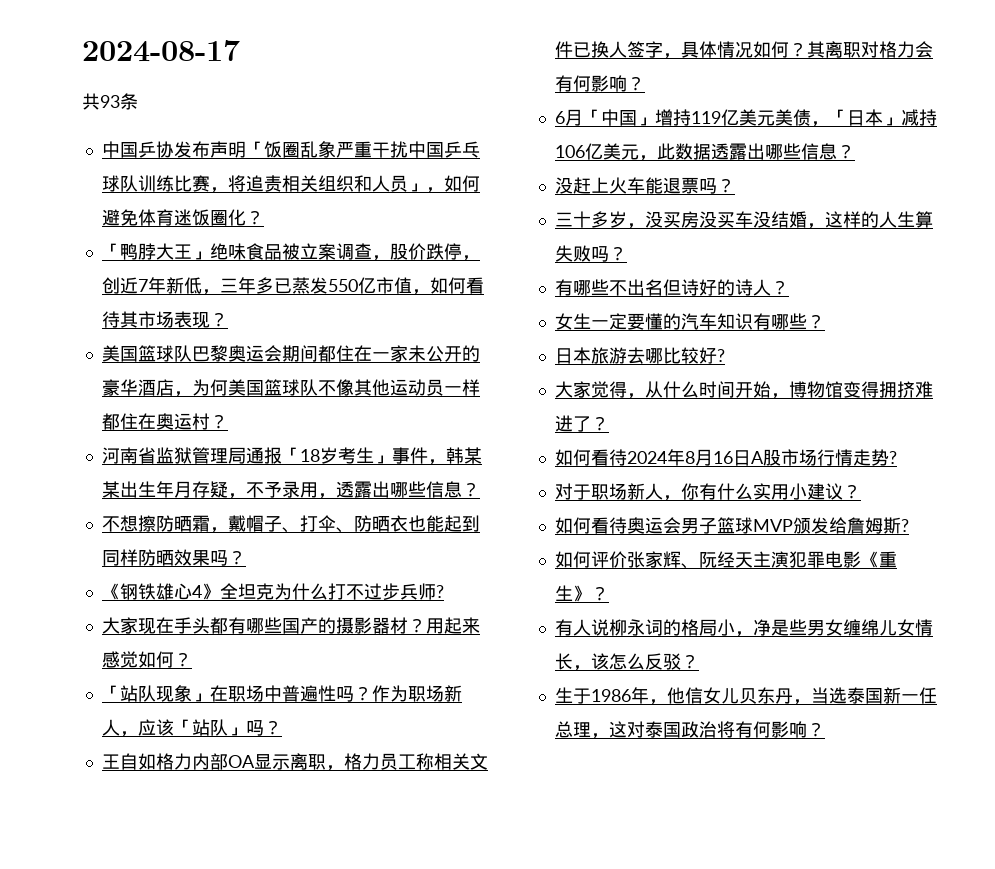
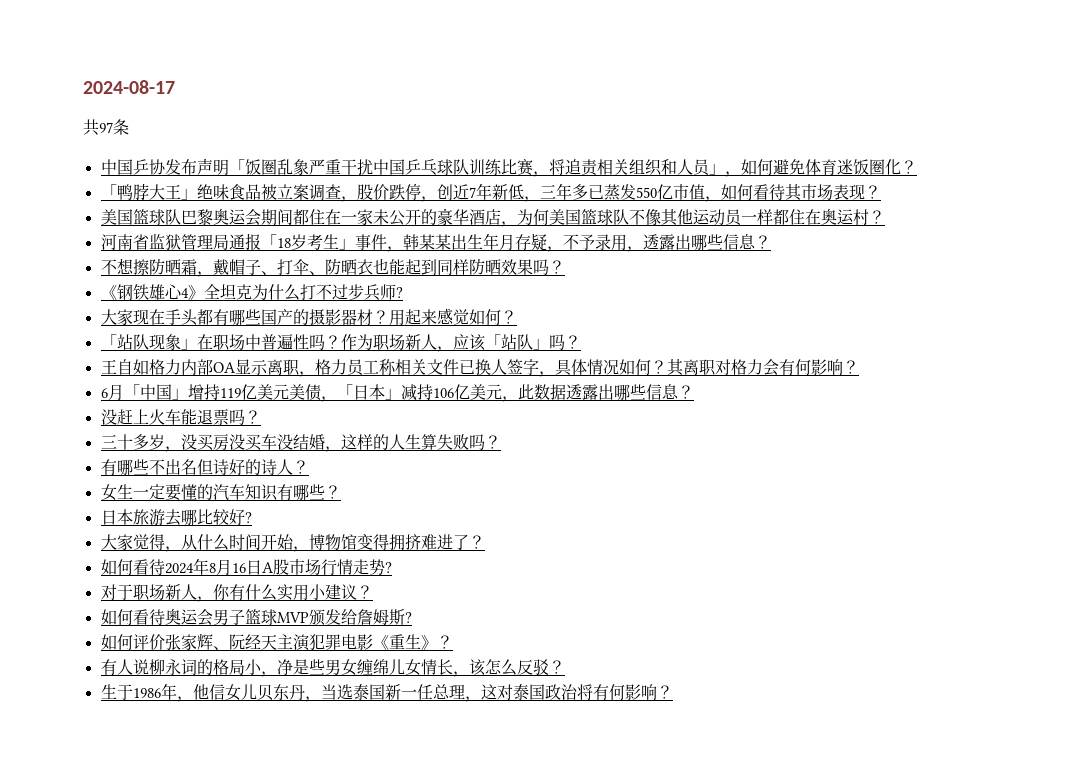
- 共93条
+ 共97条

